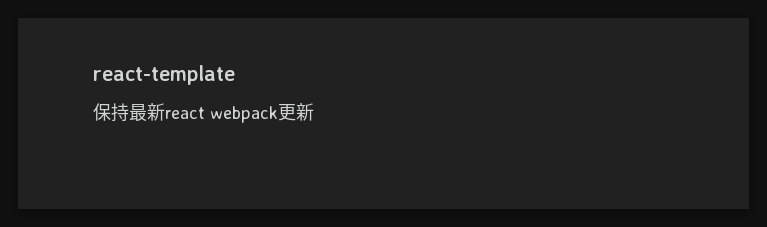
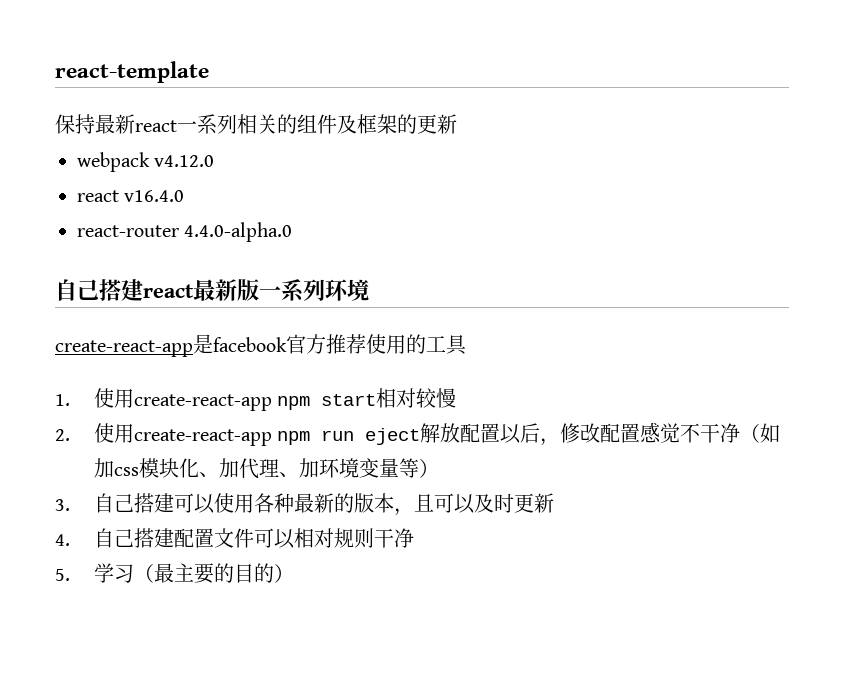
- 保持最新react webpack更新
+ 保持最新react一系列相关的组件及框架的更新
+ webpack v4.12.0
+ react v16.4.0
+ react-router 4.4.0-alpha.0
+ 自己搭建react最新版一系列环境
+ create-react-app是facebook官方推荐使用的工具
+ 1.使用create-react-app npm start相对较慢
+ 2.使用create-react-app npm run eject解放配置以后，修改配置感觉不干净（如加css模块化、加代理、加环境变量等）
+ 3.自己搭建可以使用各种最新的版本，且可以及时更新
+ 4.自己搭建配置文件可以相对规则干净
+ 5.学习（最主要的目的）

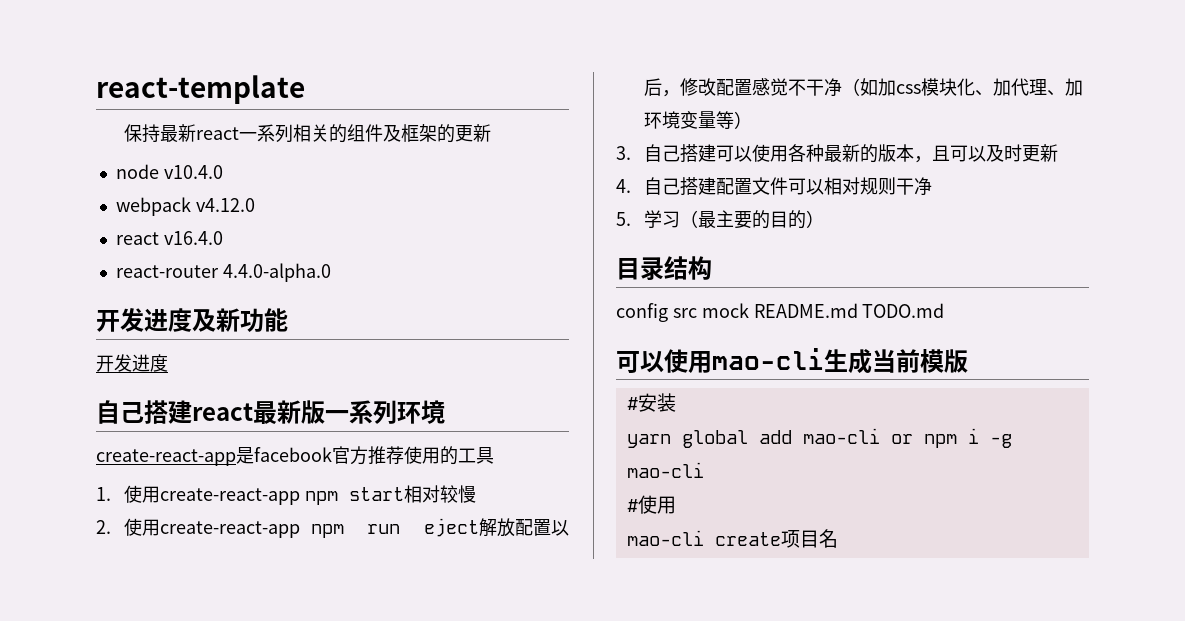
+ node v10.4.0
+ 开发进度及新功能
+ 开发进度
+ 目录结构
+ config src mock README.md TODO.md
+ 可以使用mao-cli生成当前模版
+ #安装
+ yarn global add mao-cli or npm i -g mao-cli
+ #使用
+ mao-cli create项目名

